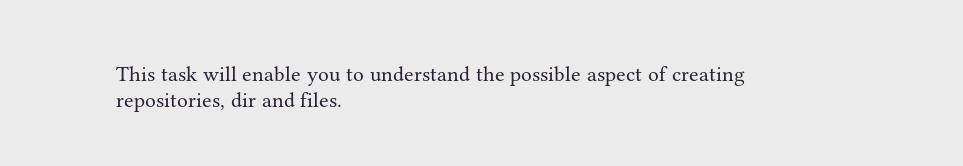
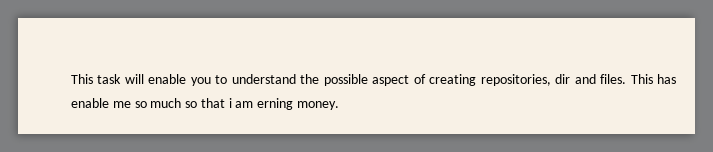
+ This has enable me so much so that i am erning money.

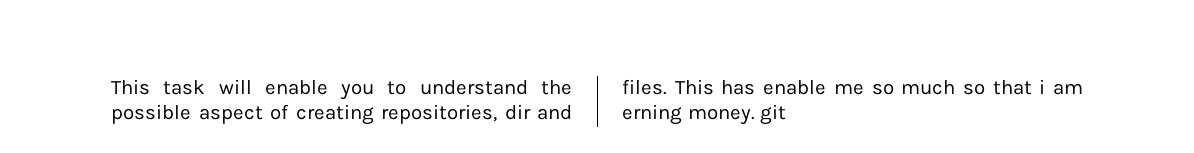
- This has enable me so much so that i am erning money.
+ This has enable me so much so that i am erning money. git

